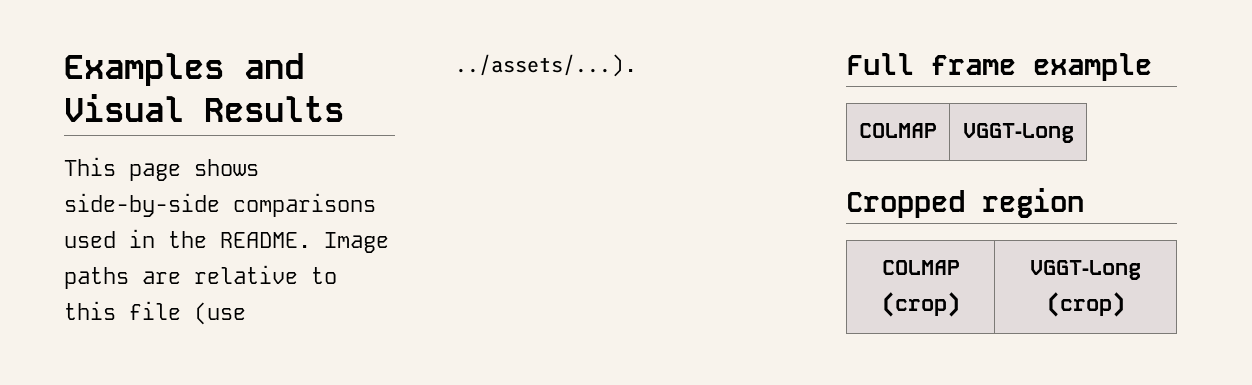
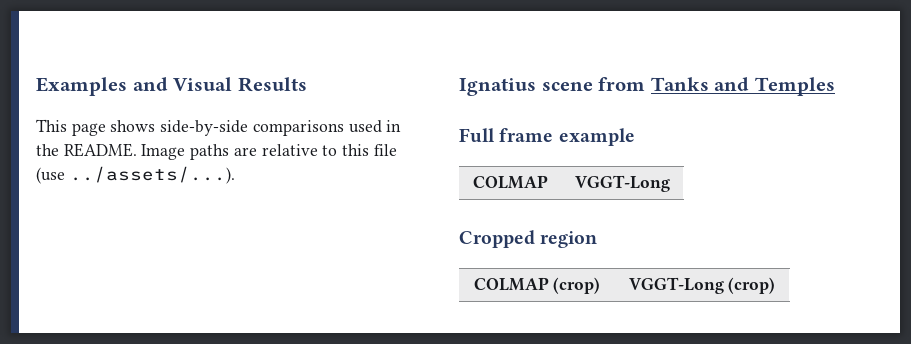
+ Ignatius scene from Tanks and Temples

